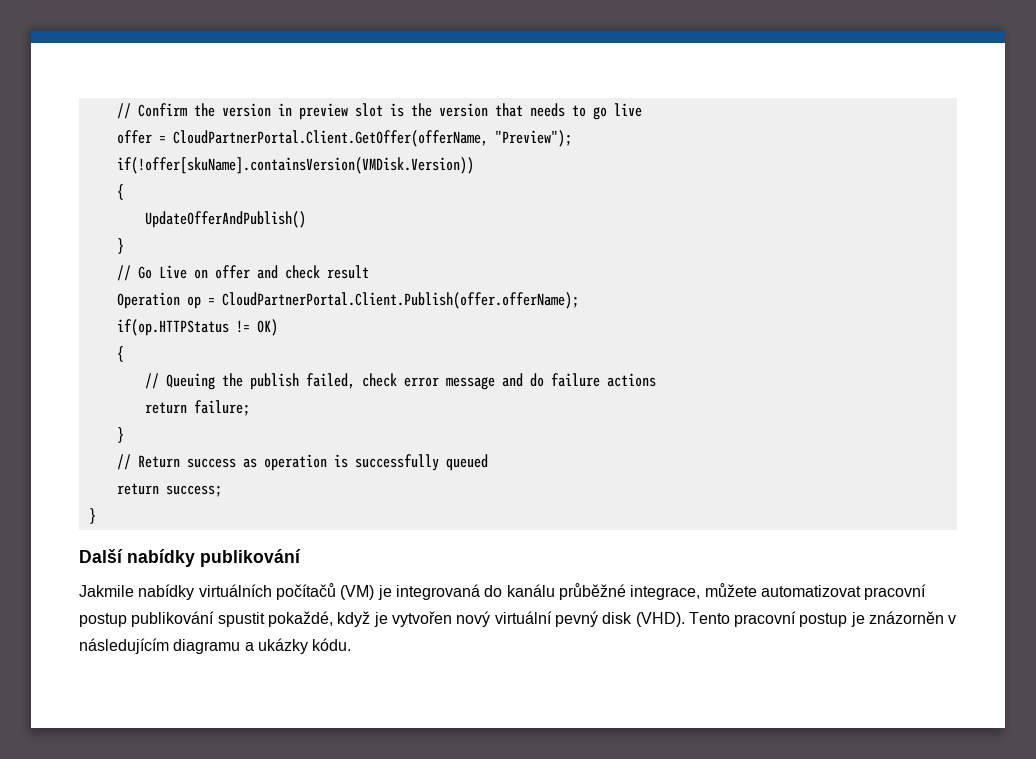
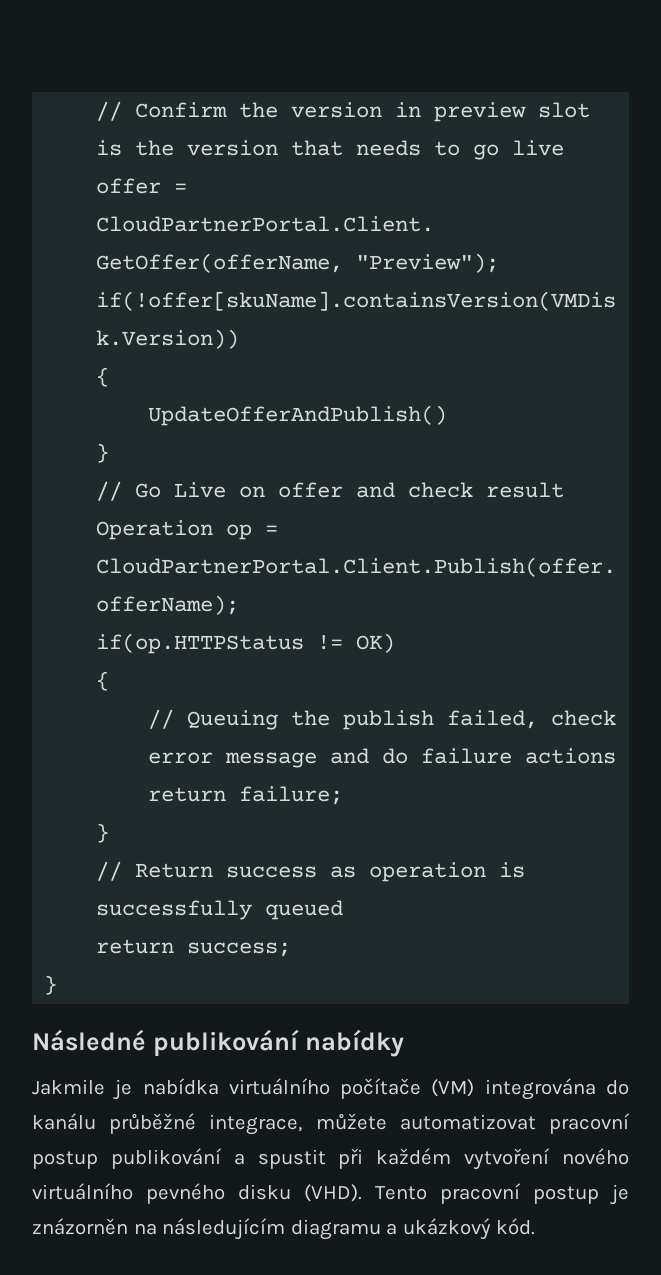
- Další nabídky publikování
+ Následné publikování nabídky
- Jakmile nabídky virtuálních počítačů (VM) je integrovaná do kanálu průběžné integrace, můžete automatizovat pracovní postup publikování spustit pokaždé, když je vytvořen nový virtuální pevný disk (VHD).
+ Jakmile je nabídka virtuálního počítače (VM) integrována do kanálu průběžné integrace, můžete automatizovat pracovní postup publikování a spustit při každém vytvoření nového virtuálního pevného disku (VHD).
- Tento pracovní postup je znázorněn v následujícím diagramu a ukázky kódu.
+ Tento pracovní postup je znázorněn na následujícím diagramu a ukázkový kód.

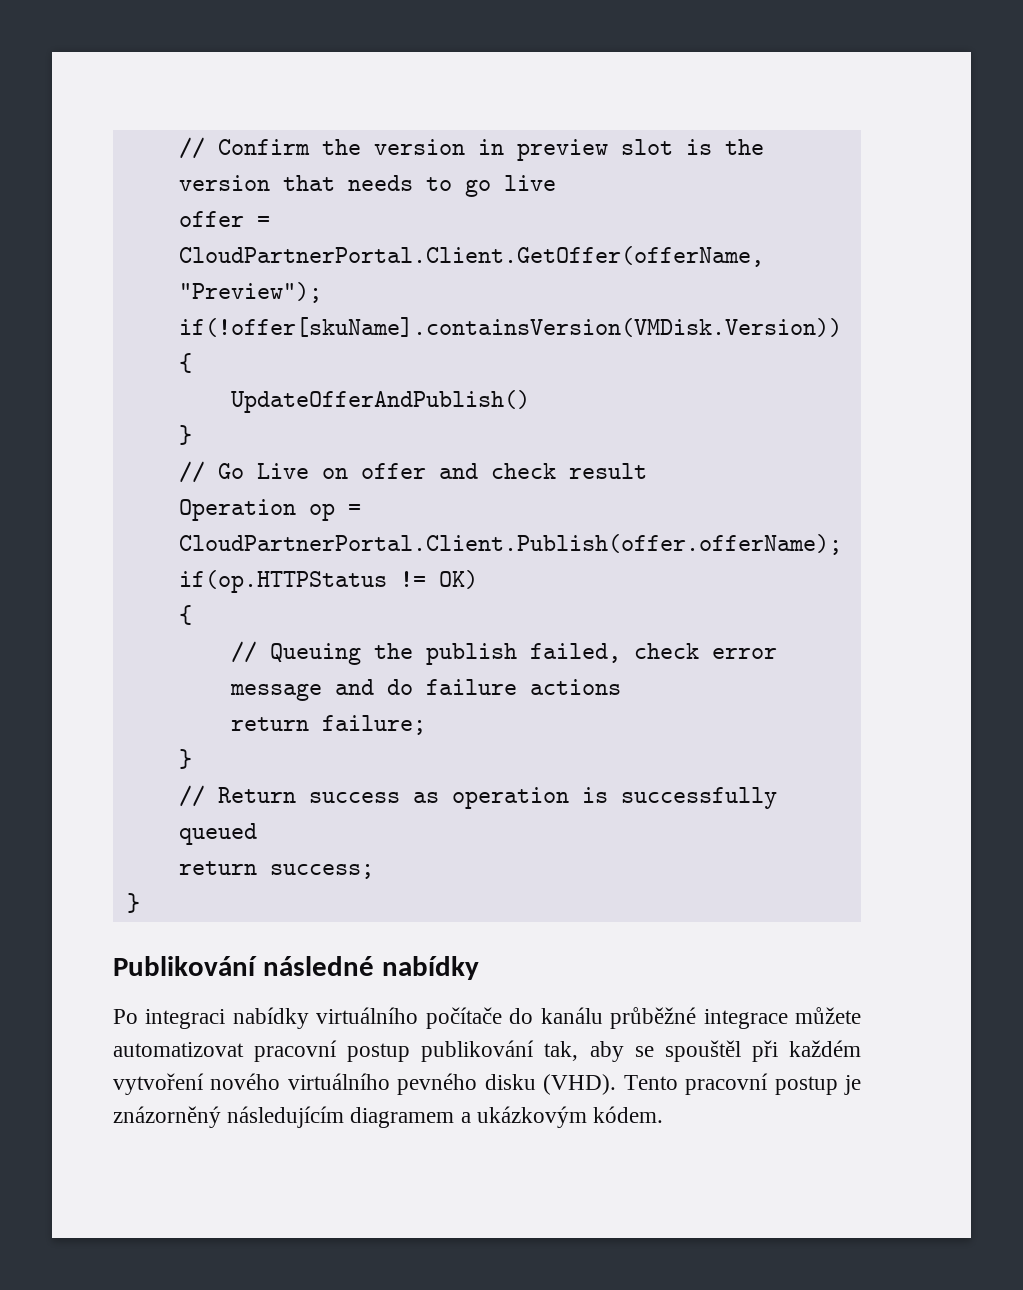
- Následné publikování nabídky
+ Publikování následné nabídky
- Jakmile je nabídka virtuálního počítače (VM) integrována do kanálu průběžné integrace, můžete automatizovat pracovní postup publikování a spustit při každém vytvoření nového virtuálního pevného disku (VHD).
+ Po integraci nabídky virtuálního počítače do kanálu průběžné integrace můžete automatizovat pracovní postup publikování tak, aby se spouštěl při každém vytvoření nového virtuálního pevného disku (VHD).
- Tento pracovní postup je znázorněn na následujícím diagramu a ukázkový kód.
+ Tento pracovní postup je znázorněný následujícím diagramem a ukázkovým kódem.

